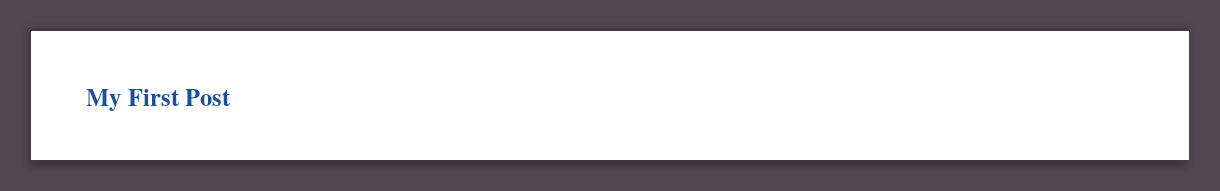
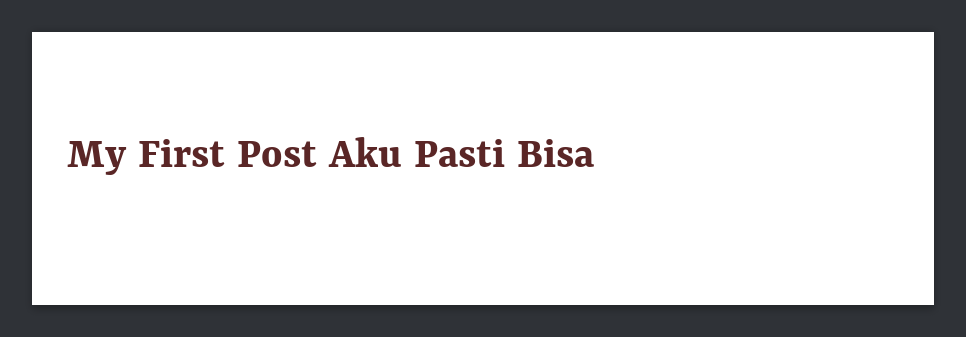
- My First Post
+ My First Post Aku Pasti Bisa

